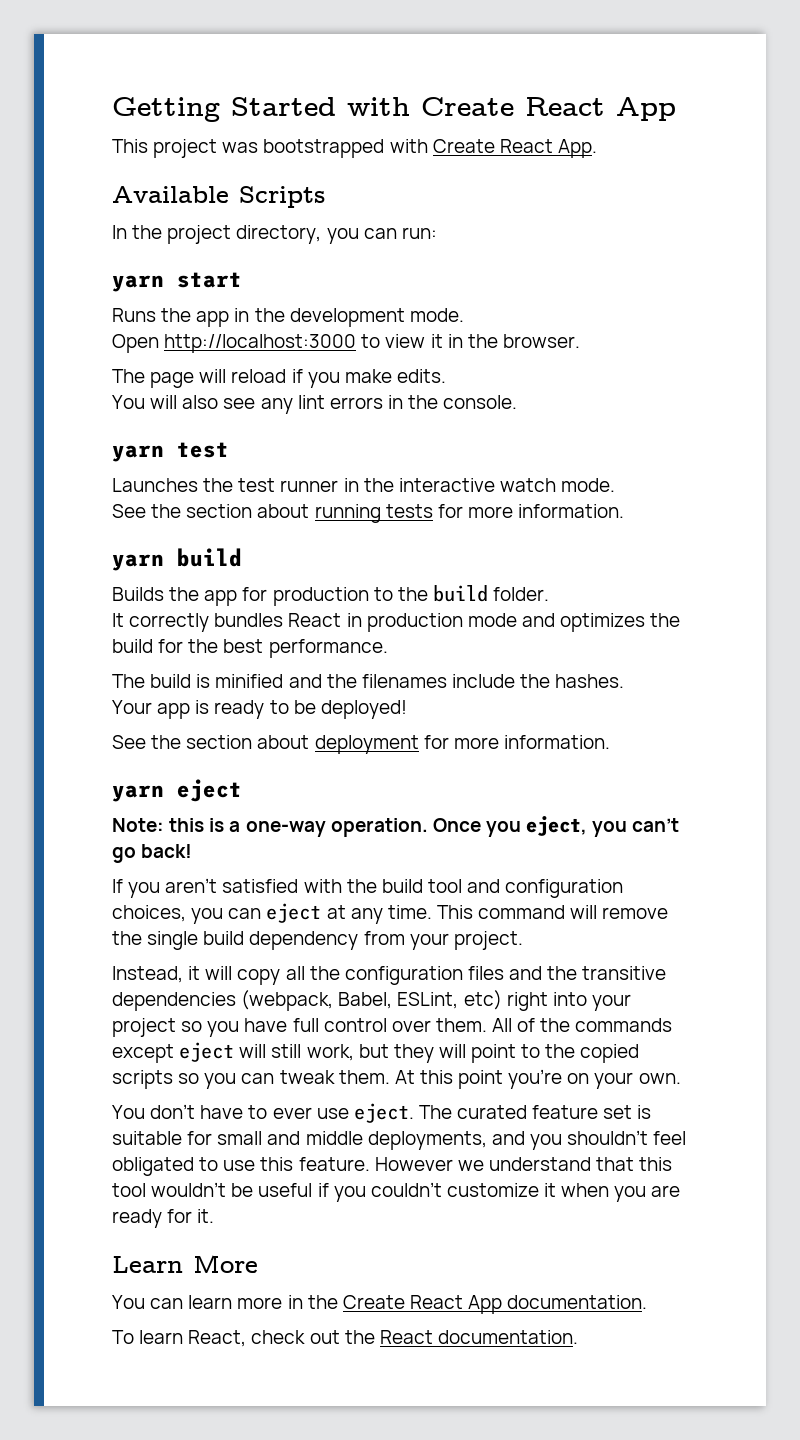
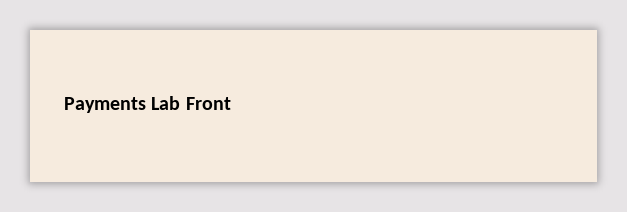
- Getting Started with Create React App
- This project was bootstrapped with Create React App.
- Available Scripts
- In the project directory, you can run:
- yarn start
- Runs the app in the development mode.
- Open http://localhost:3000 to view it in the browser.
- The page will reload if you make edits.
- You will also see any lint errors in the console.
- yarn test
- Launches the test runner in the interactive watch mode.
- See the section about running tests for more information.
- yarn build
- Builds the app for production to the build folder.
- It correctly bundles React in production mode and optimizes the build for the best performance.
- The build is minified and the filenames include the hashes.
- Your app is ready to be deployed!
- See the section about deployment for more information.
- yarn eject
- Note: this is a one-way operation. Once you eject, you can’t go back!
- If you aren’t satisfied with the build tool and configuration choices, you can eject at any time. This command will remove the single build dependency from your project.
- Instead, it will copy all the configuration files and the transitive dependencies (webpack, Babel, ESLint, etc) right into your project so you have full control over them. All of the commands except eject will still work, but they will point to the copied scripts so you can tweak them. At this point you’re on your own.
- You don’t have to ever use eject. The curated feature set is suitable for small and middle deployments, and you shouldn’t feel obligated to use this feature. However we understand that this tool wouldn’t be useful if you couldn’t customize it when you are ready for it.
- Learn More
- You can learn more in the Create React App documentation.
- To learn React, check out the React documentation.
+ Payments Lab Front

